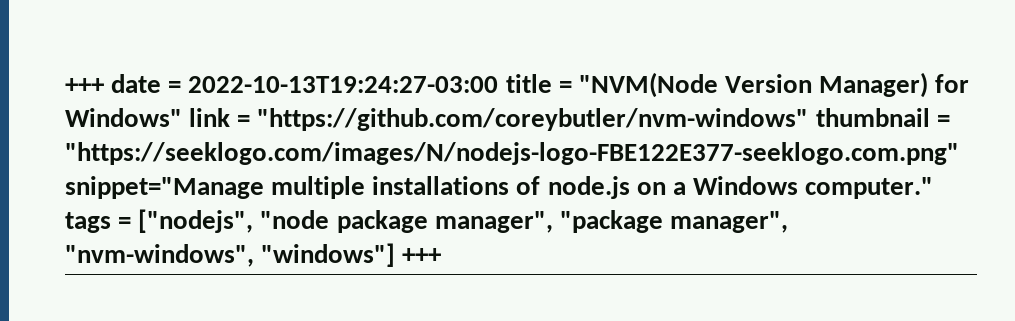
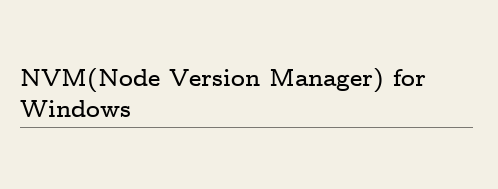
- +++ date = 2022-10-13T19:24:27-03:00 title = "NVM(Node Version Manager) for Windows" link = "https://github.com/coreybutler/nvm-windows" thumbnail = "https://seeklogo.com/images/N/nodejs-logo-FBE122E377-seeklogo.com.png" snippet="Manage multiple installations of node.js on a Windows computer." tags = ["nodejs", "node package manager", "package manager", "nvm-windows", "windows"] +++
+ NVM(Node Version Manager) for Windows

